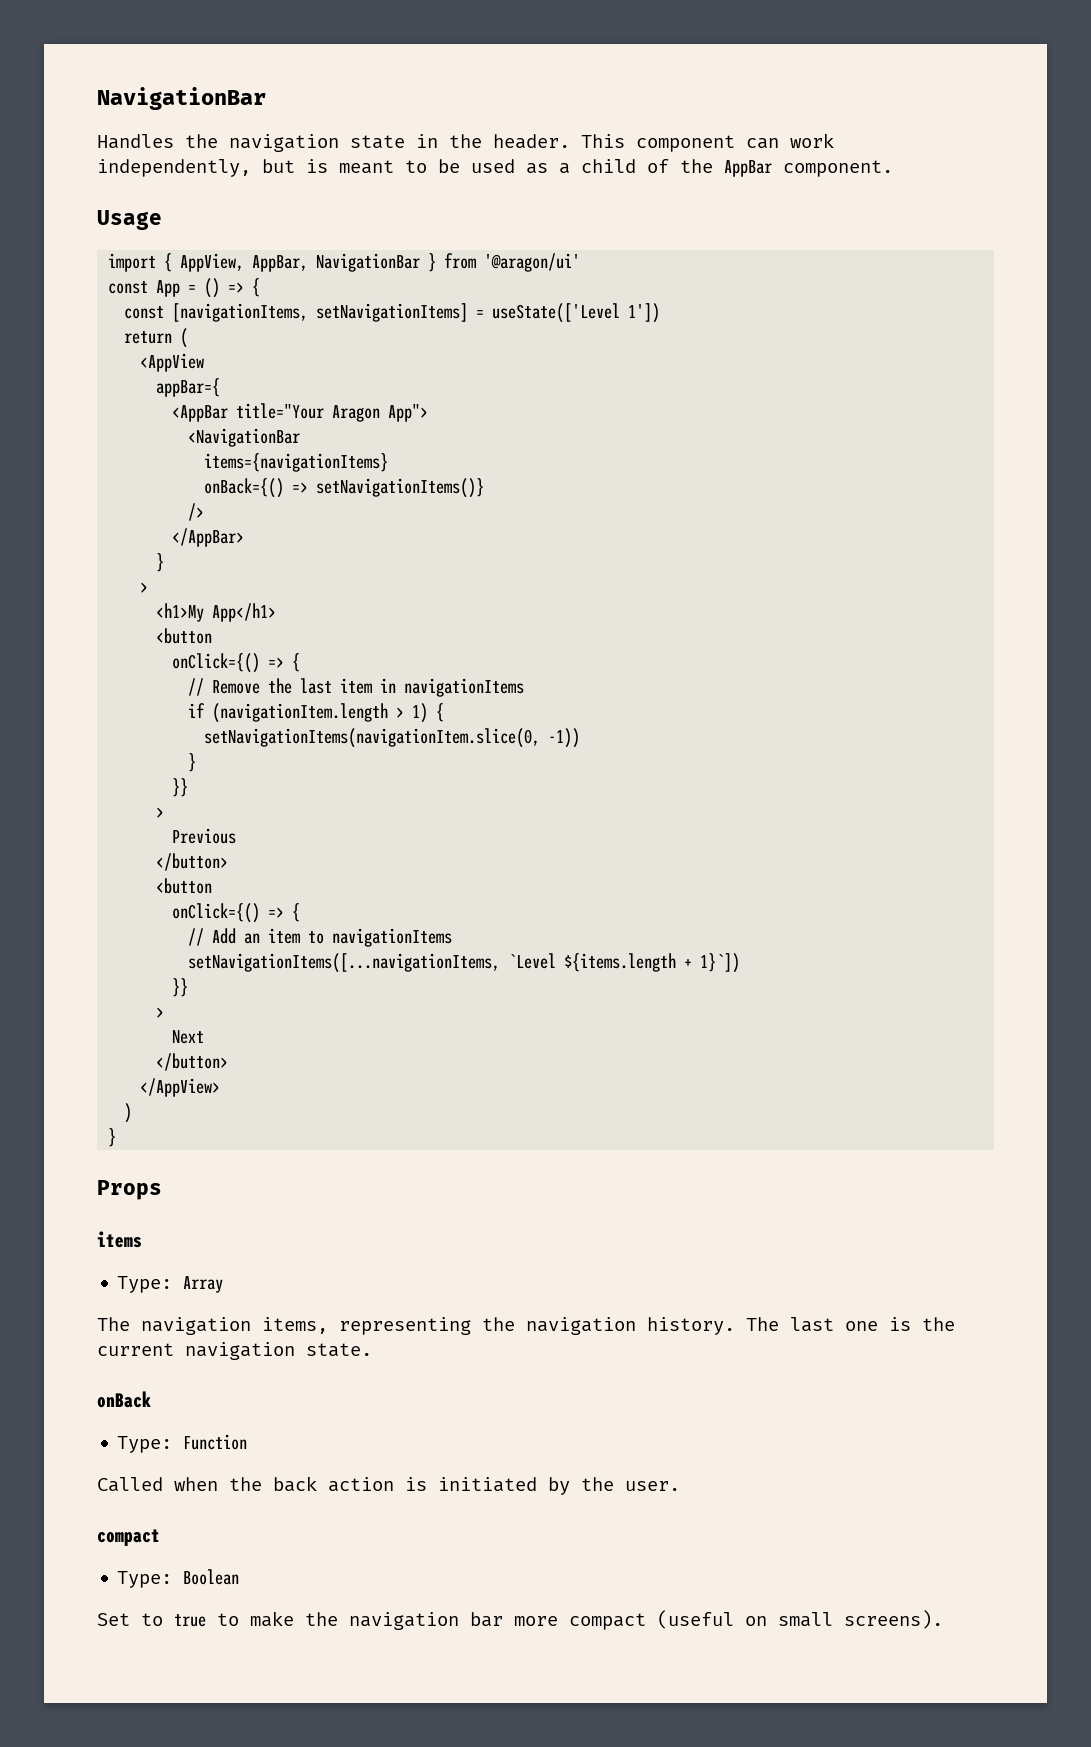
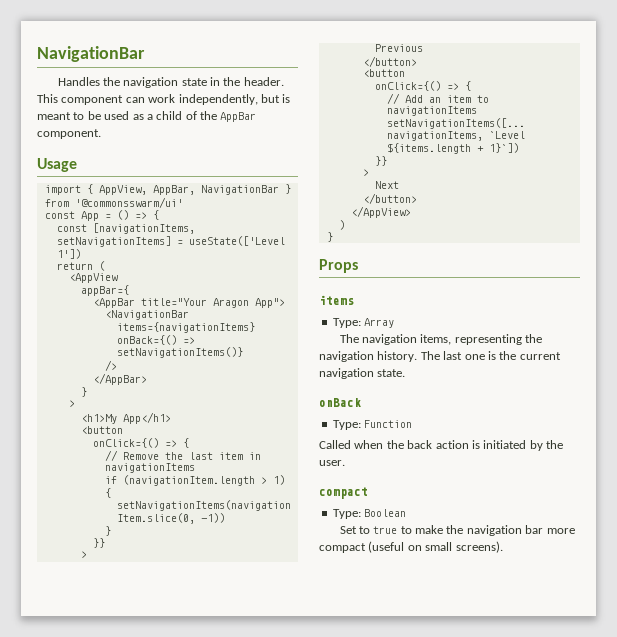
- import { AppView, AppBar, NavigationBar } from '@aragon/ui'
+ import { AppView, AppBar, NavigationBar } from '@commonsswarm/ui'

